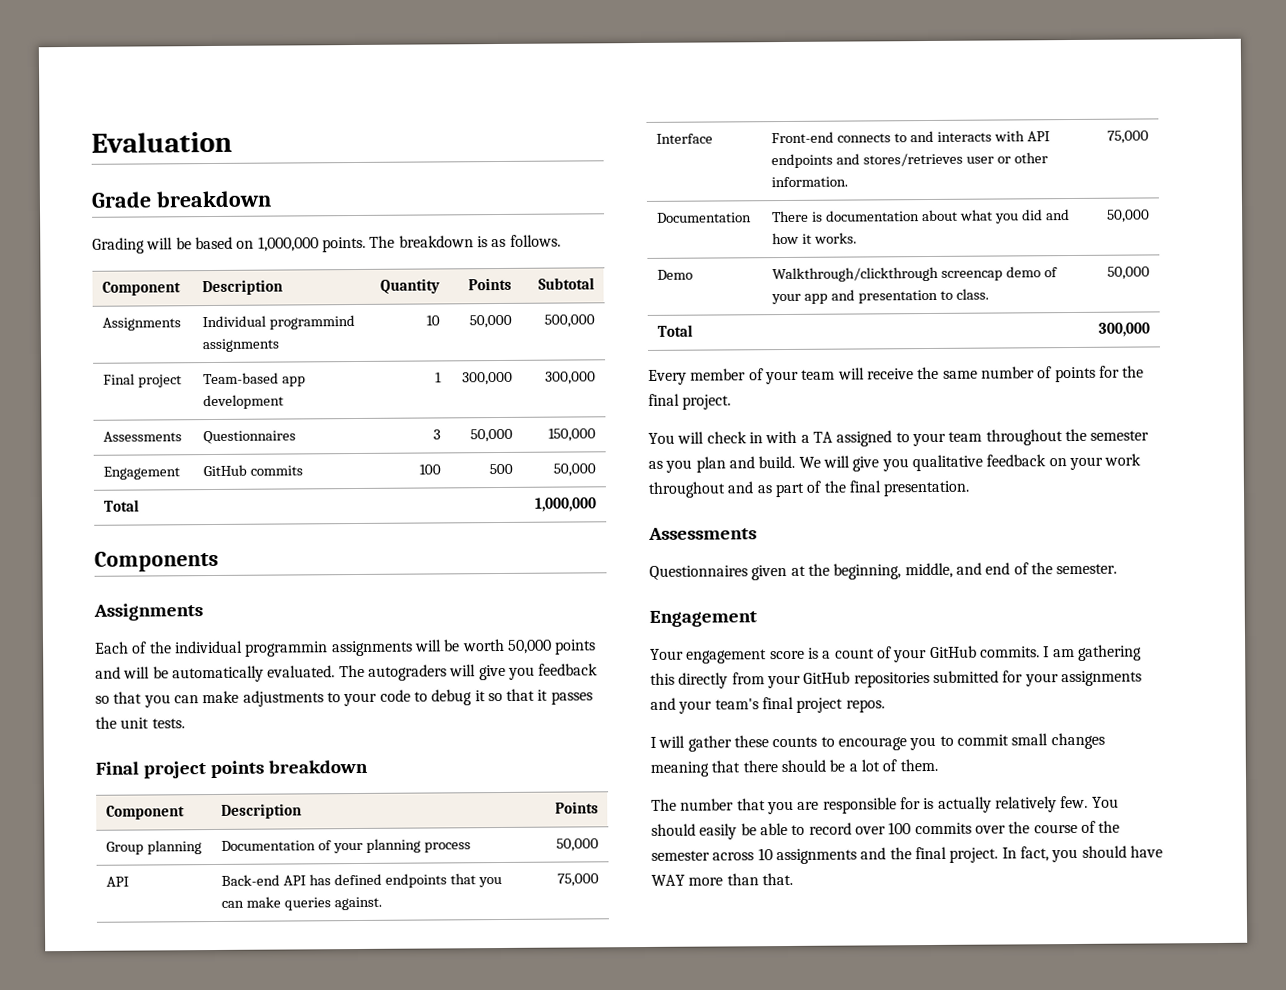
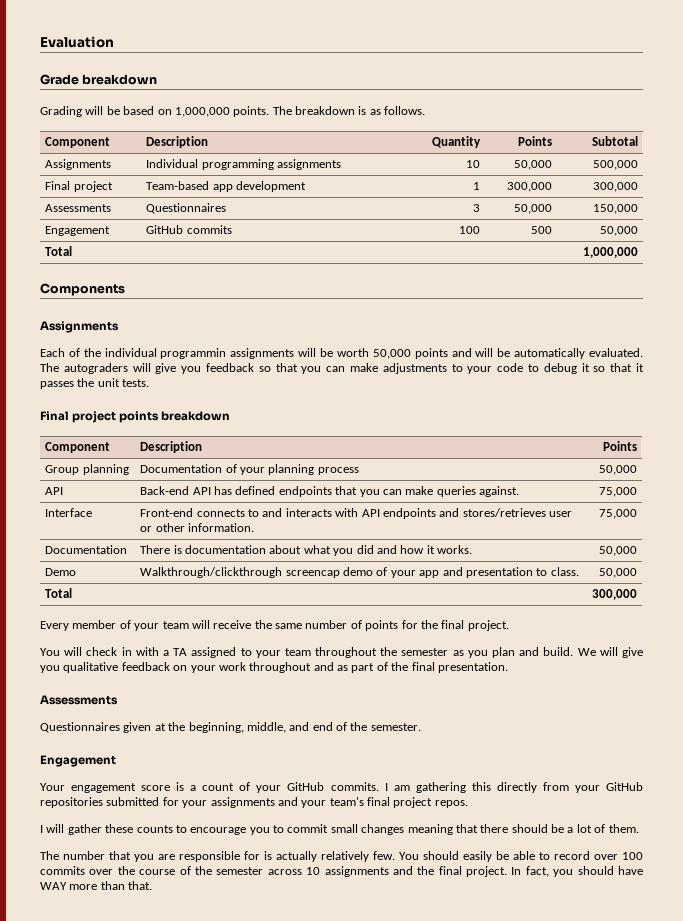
- Assignments | Individual programmind assignments | 10 | 50,000 | 500,000
+ Assignments | Individual programming assignments | 10 | 50,000 | 500,000

